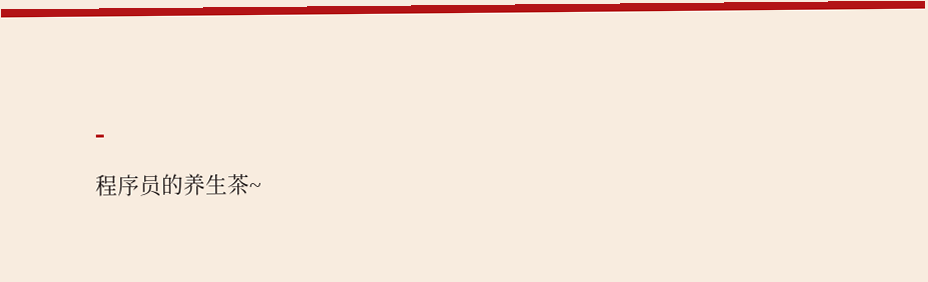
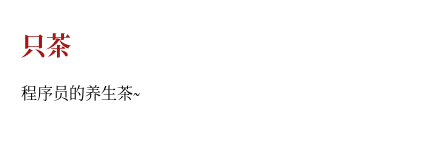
- -
+ 只茶

